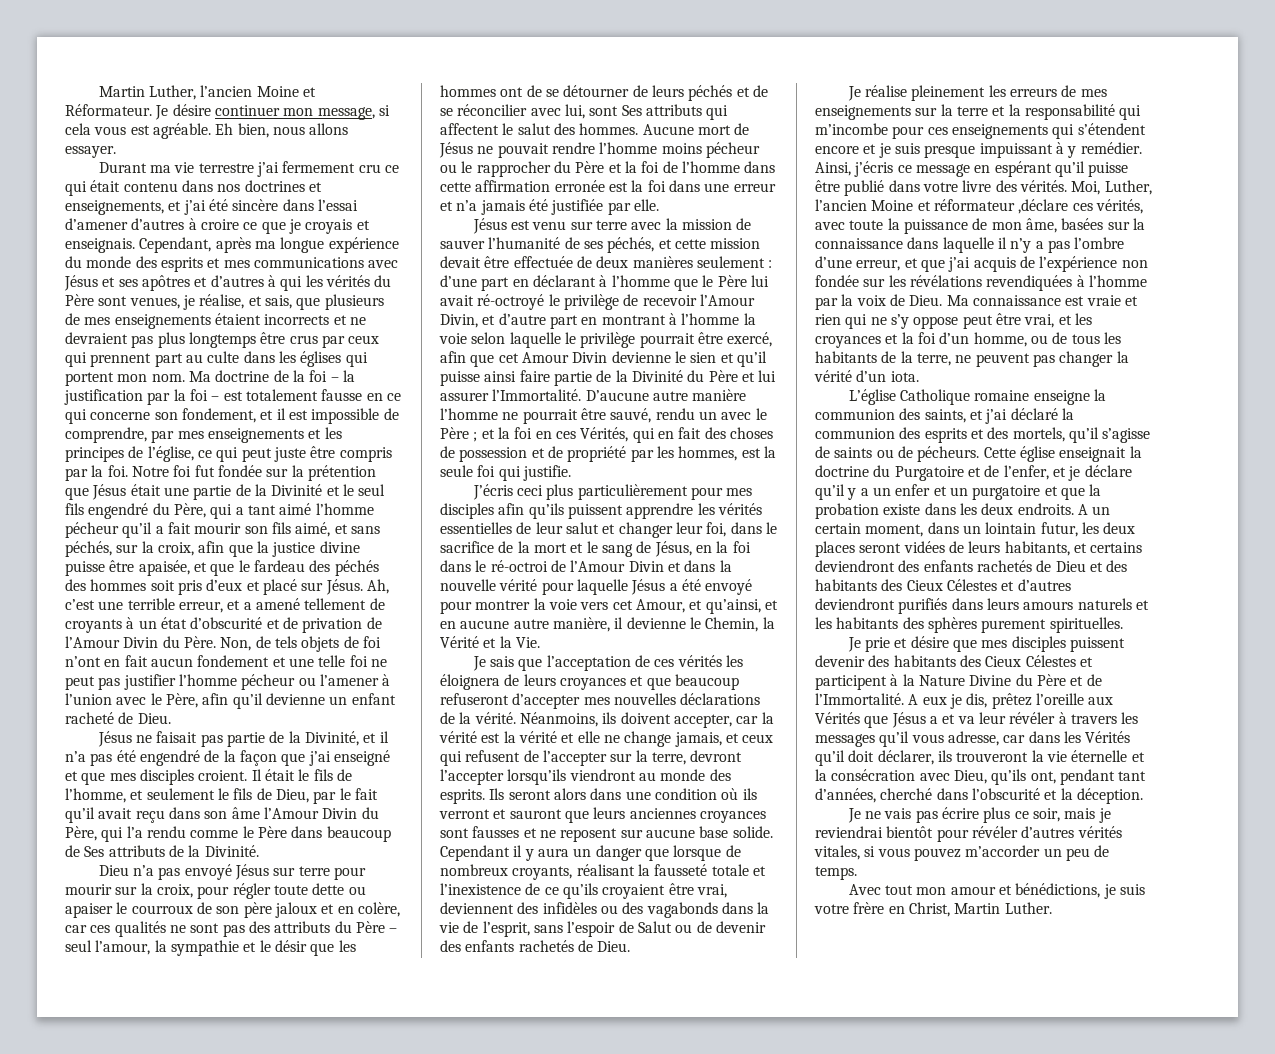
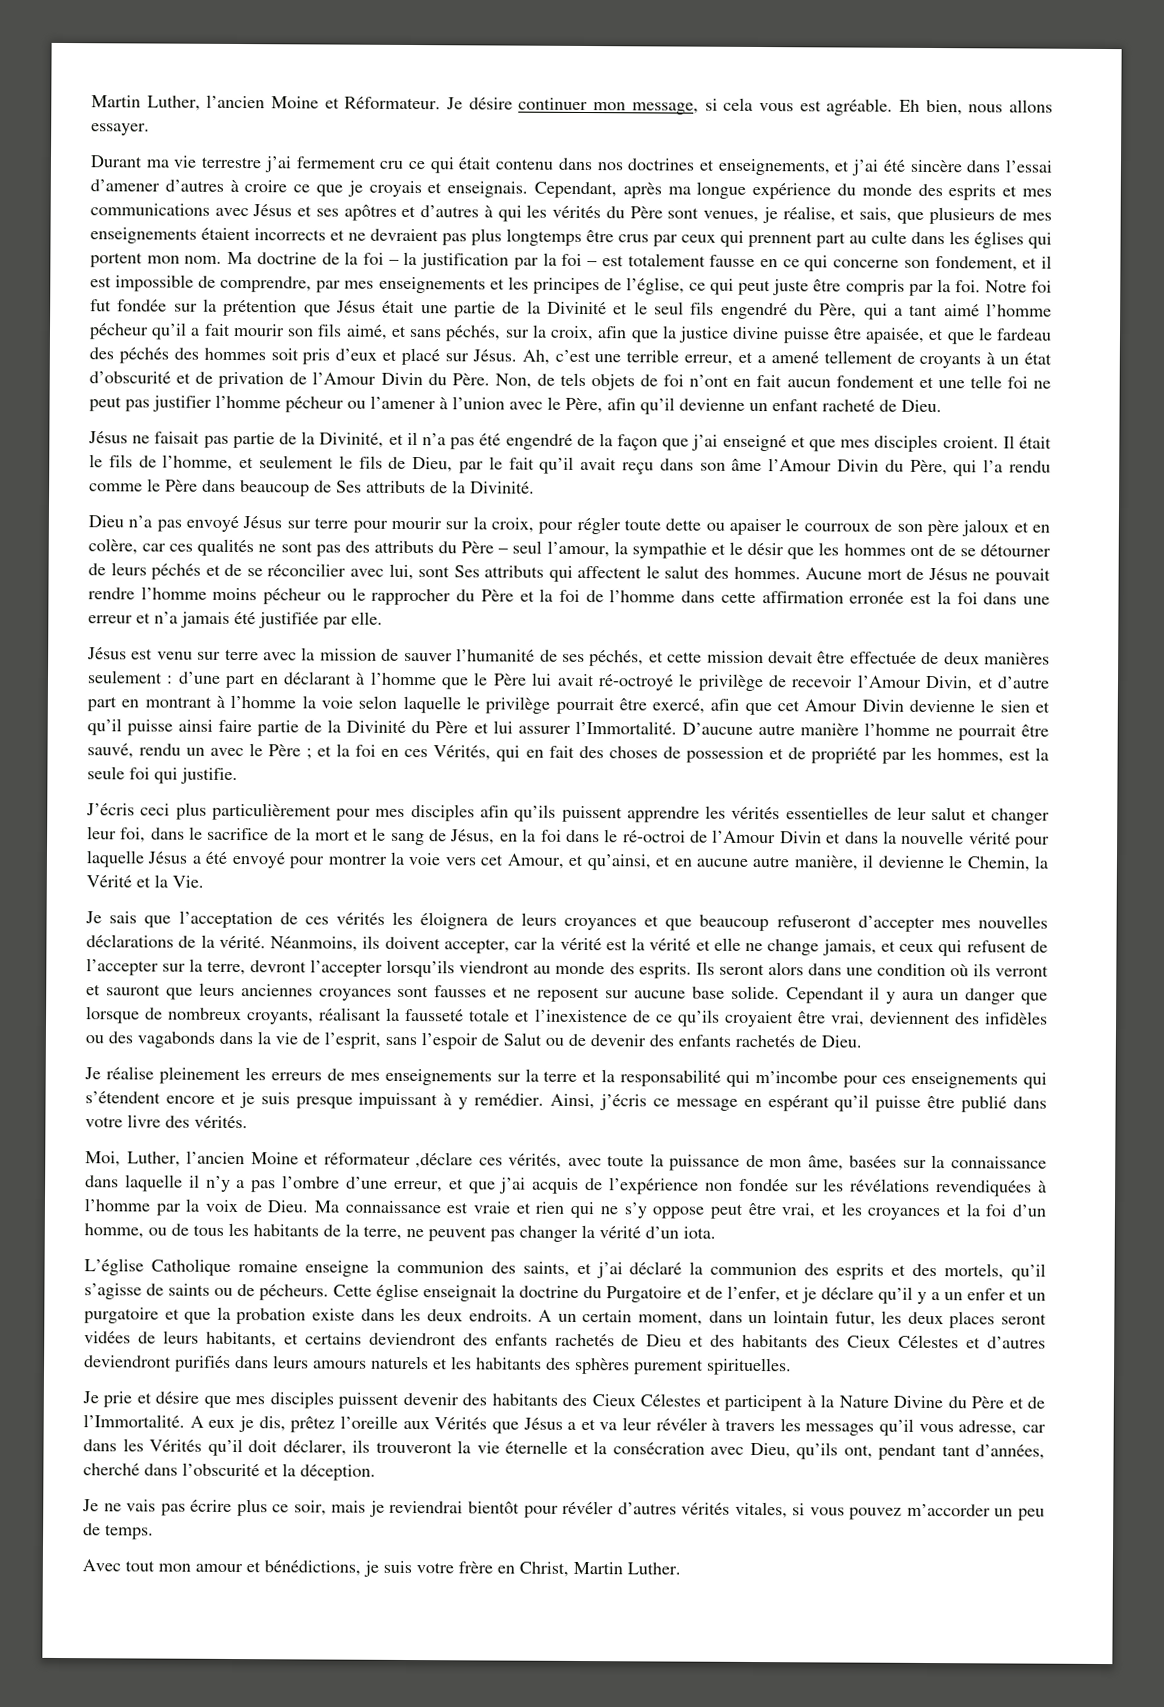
- Ainsi, j’écris ce message en espérant qu’il puisse être publié dans votre livre des vérités. Moi, Luther, l’ancien Moine et réformateur ,déclare ces vérités, avec toute la puissance de mon âme, basées sur la connaissance dans laquelle il n’y a pas l’ombre d’une erreur, et que j’ai acquis de l’expérience non fondée sur les révélations revendiquées à l’homme par la voix de Dieu.
+ Ainsi, j’écris ce message en espérant qu’il puisse être publié dans votre livre des vérités.
+ Moi, Luther, l’ancien Moine et réformateur ,déclare ces vérités, avec toute la puissance de mon âme, basées sur la connaissance dans laquelle il n’y a pas l’ombre d’une erreur, et que j’ai acquis de l’expérience non fondée sur les révélations revendiquées à l’homme par la voix de Dieu.

